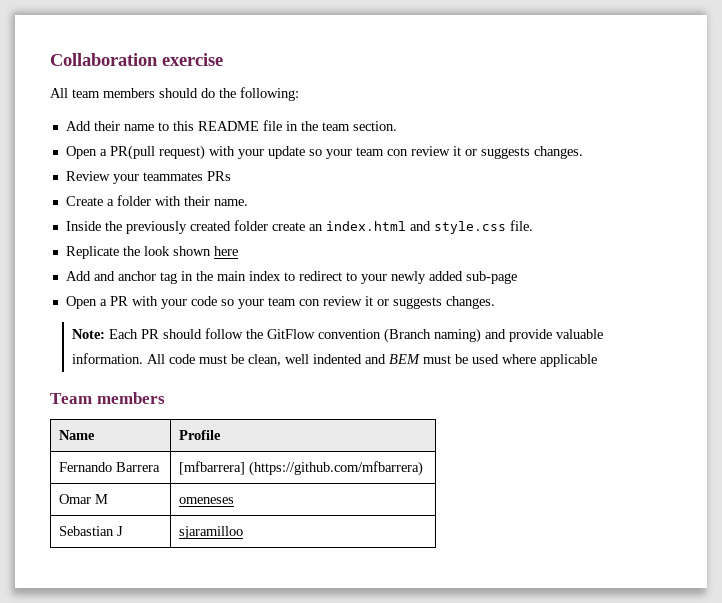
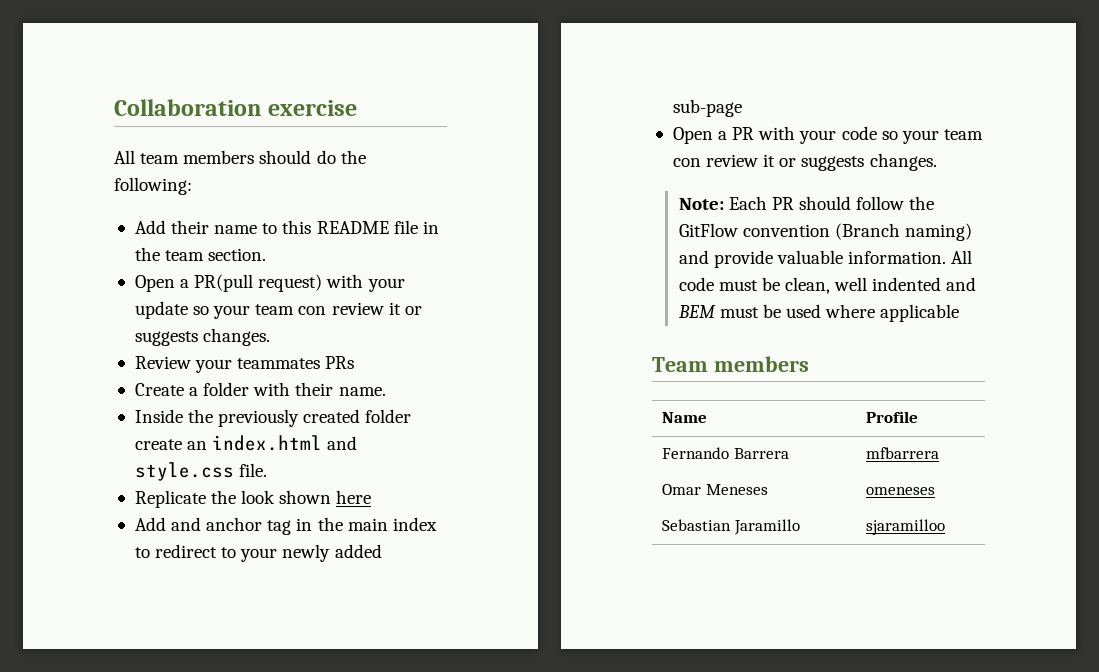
- Fernando Barrera | [mfbarrera] (https://github.com/mfbarrera)
+ Fernando Barrera | mfbarrera
- Omar M | omeneses
+ Omar Meneses | omeneses
- Sebastian J | sjaramilloo
+ Sebastian Jaramillo | sjaramilloo

